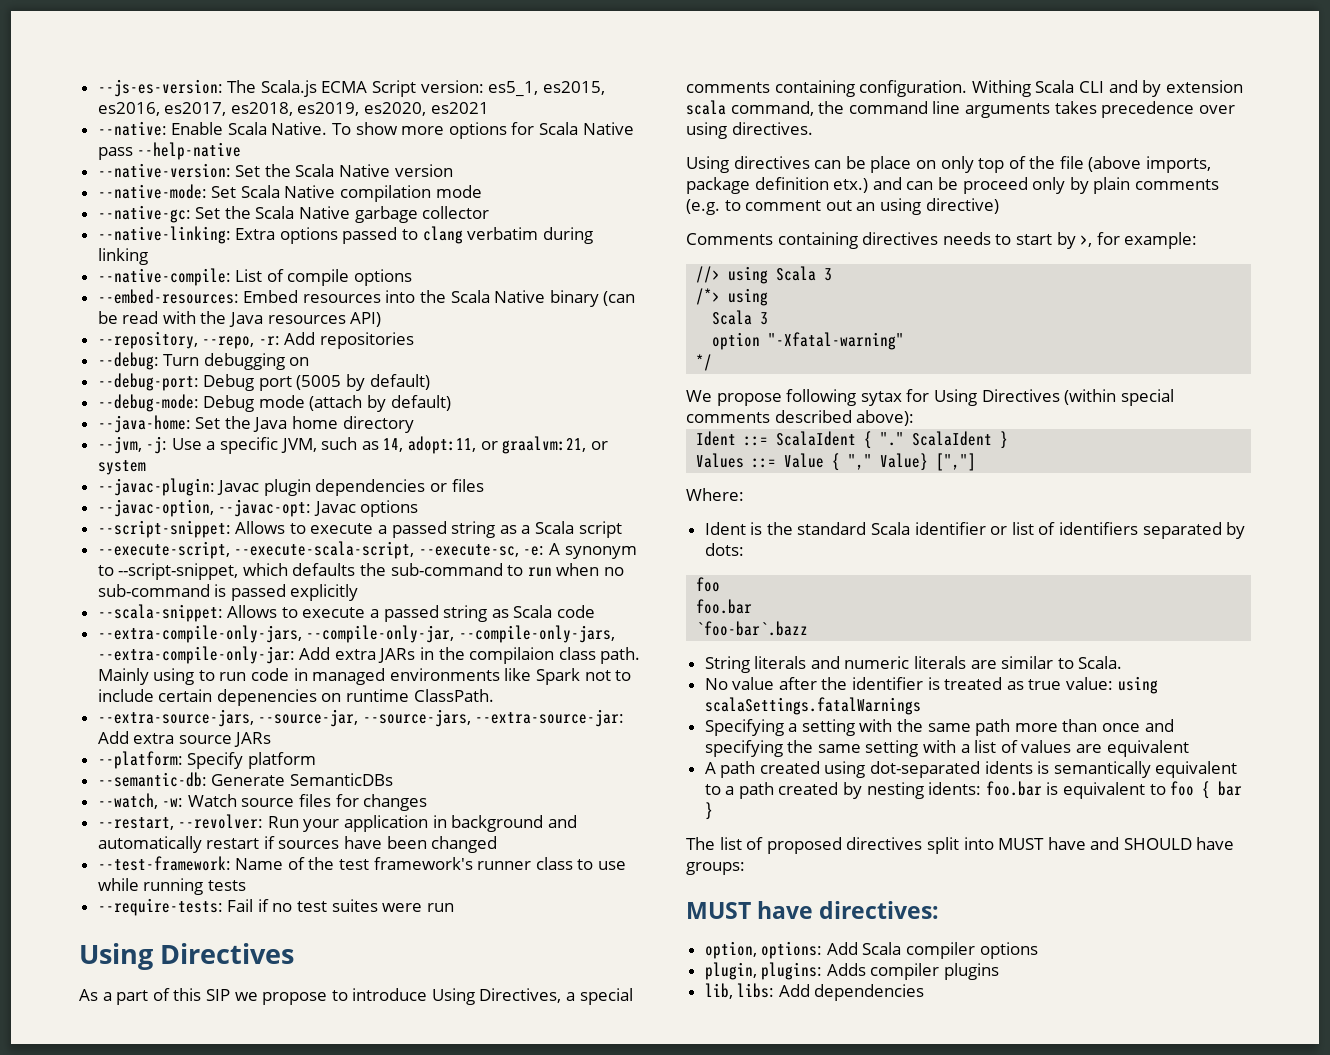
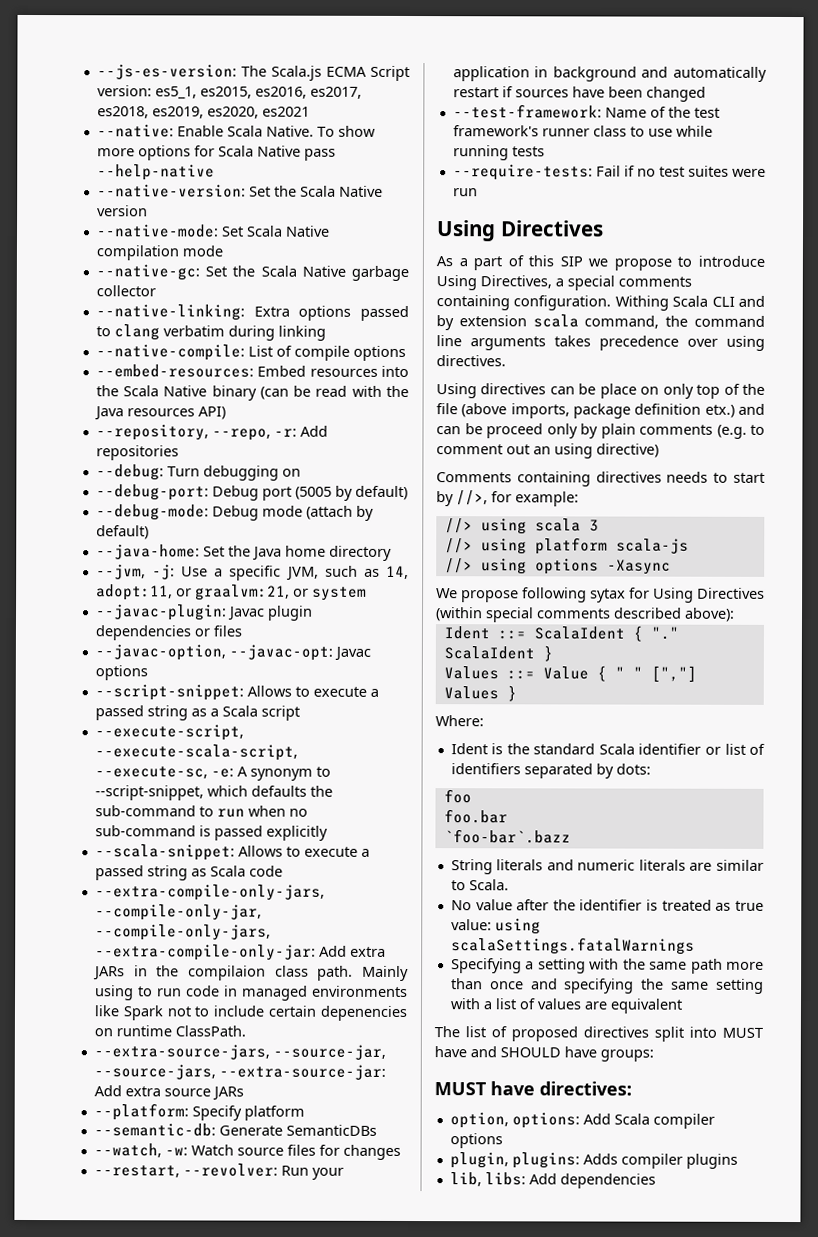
- Comments containing directives needs to start by >, for example:
+ Comments containing directives needs to start by //>, for example:
- //> using Scala 3
- /*> using
- Scala 3
- option "-Xfatal-warning"
- */
+ //> using scala 3
+ //> using platform scala-js
+ //> using options -Xasync
- Values ::= Value { "," Value} [","]
+ Values ::= Value { " " [","] Values }
- A path created using dot-separated idents is semantically equivalent to a path created by nesting idents: foo.bar is equivalent to foo { bar }

